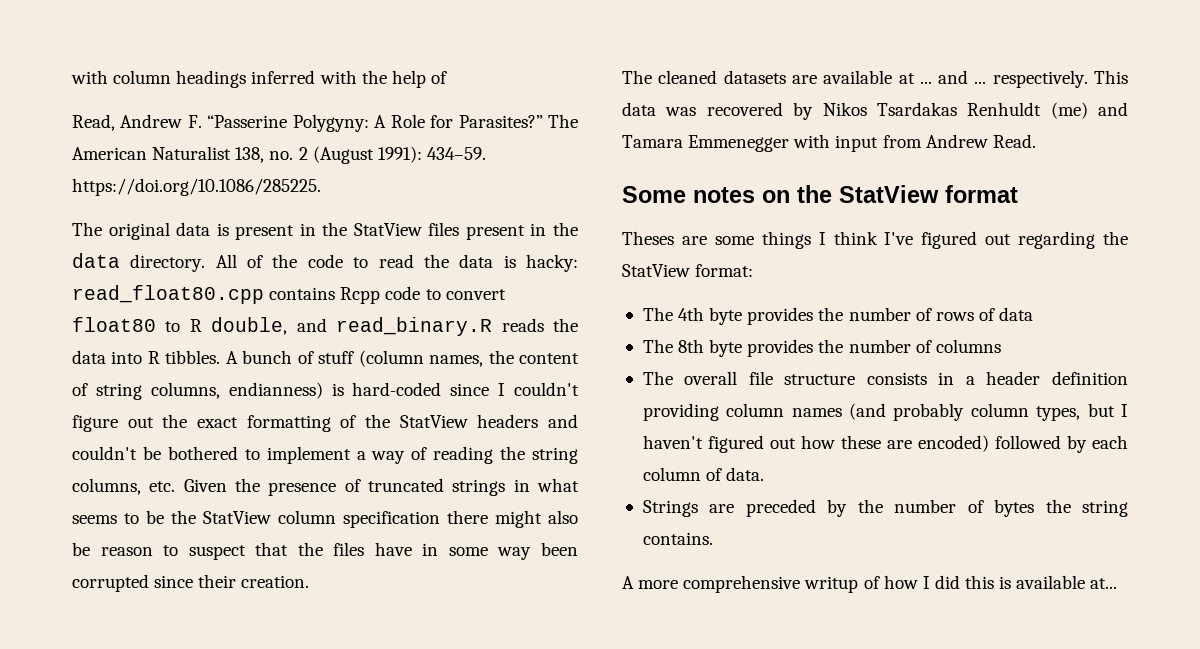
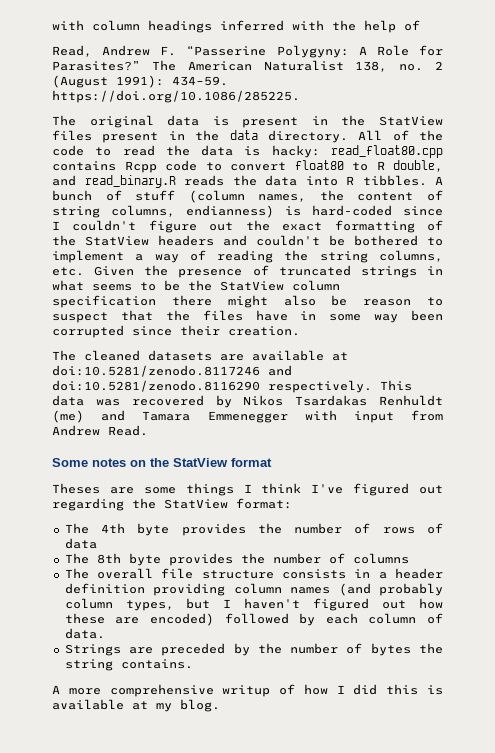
- The cleaned datasets are available at ... and ... respectively.
+ The cleaned datasets are available at doi:10.5281/zenodo.8117246 and doi:10.5281/zenodo.8116290 respectively.
- A more comprehensive writup of how I did this is available at...
+ A more comprehensive writup of how I did this is available at my blog.

